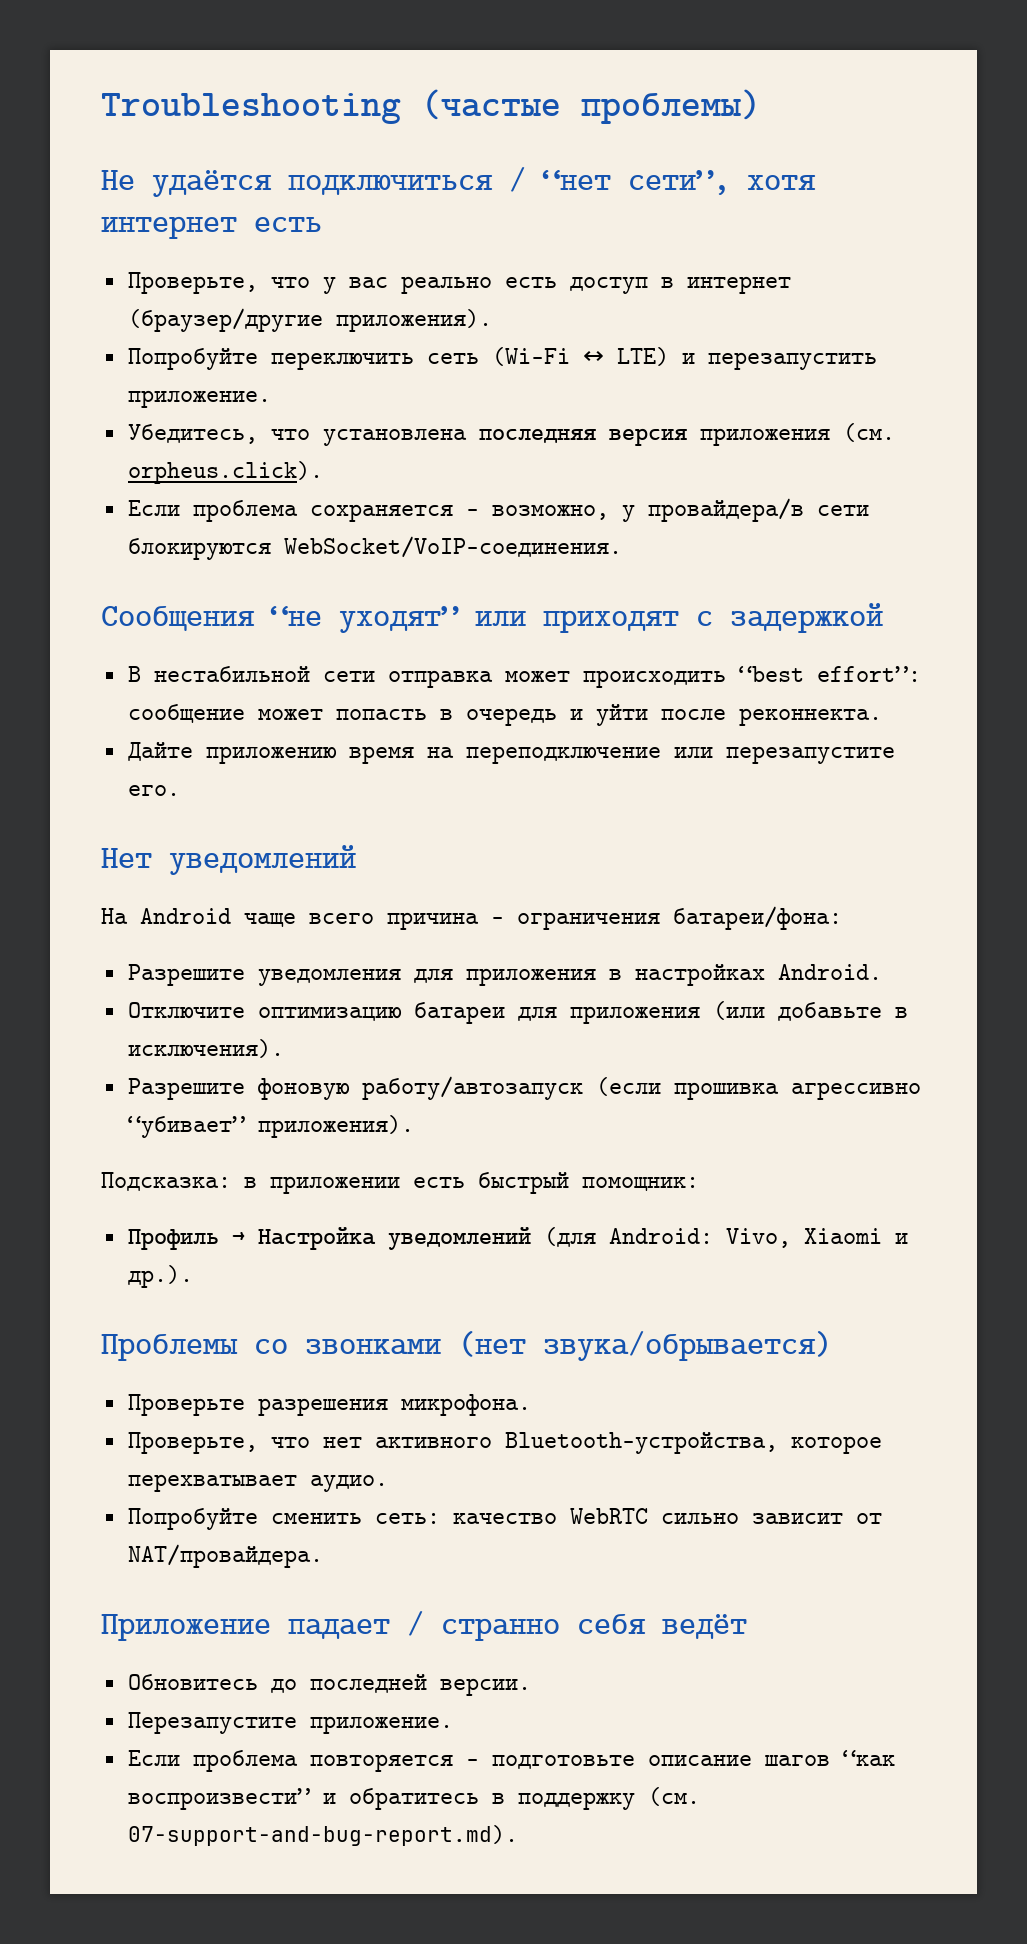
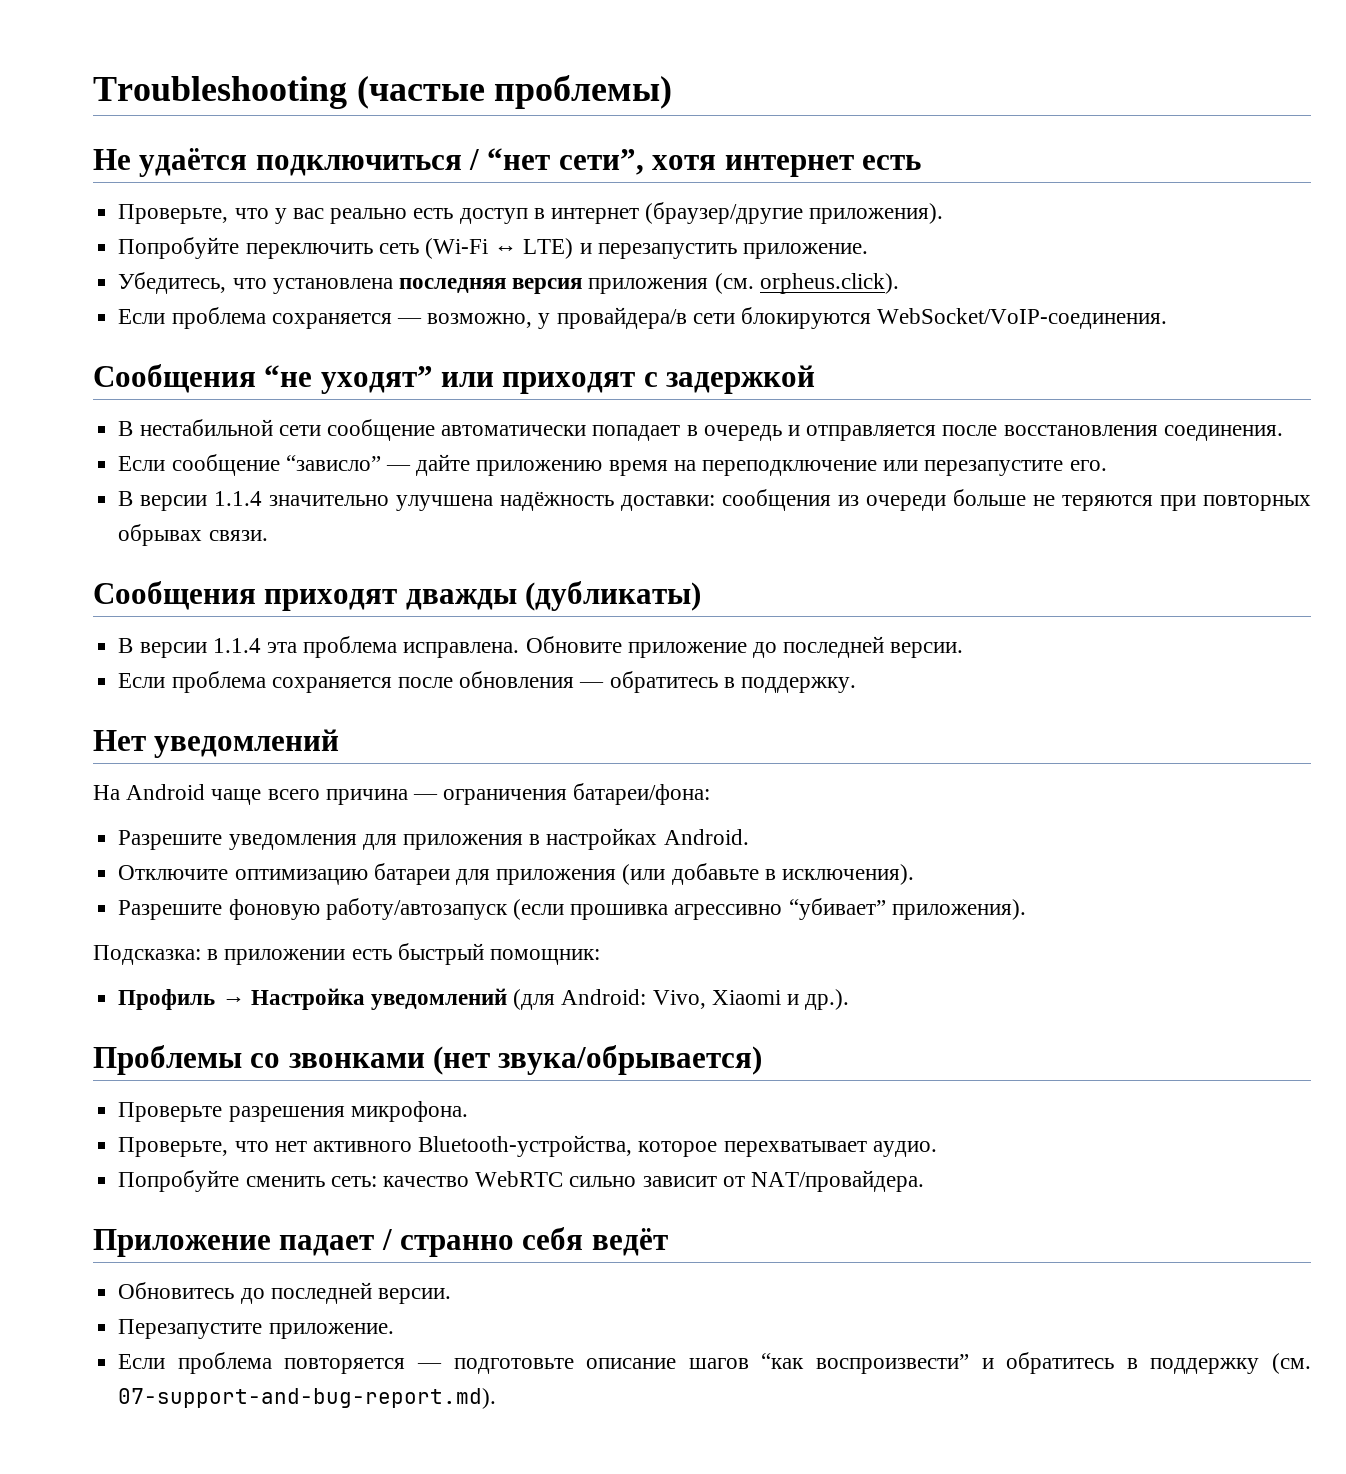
- В нестабильной сети отправка может происходить “best effort”: сообщение может попасть в очередь и уйти после реконнекта.
- Дайте приложению время на переподключение или перезапустите его.
+ В нестабильной сети сообщение автоматически попадает в очередь и отправляется после восстановления соединения.
+ Если сообщение “зависло” — дайте приложению время на переподключение или перезапустите его.
+ В версии 1.1.4 значительно улучшена надёжность доставки: сообщения из очереди больше не теряются при повторных обрывах связи.
+ Сообщения приходят дважды (дубликаты)
+ В версии 1.1.4 эта проблема исправлена. Обновите приложение до последней версии.
+ Если проблема сохраняется после обновления — обратитесь в поддержку.

